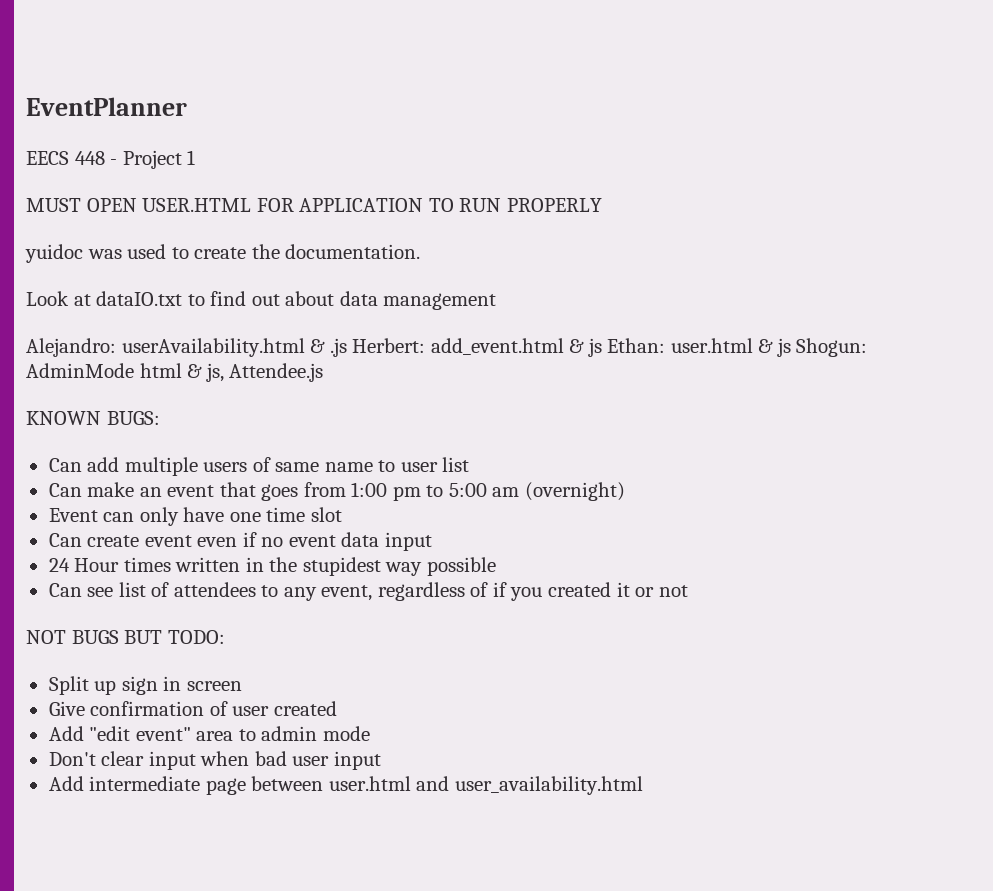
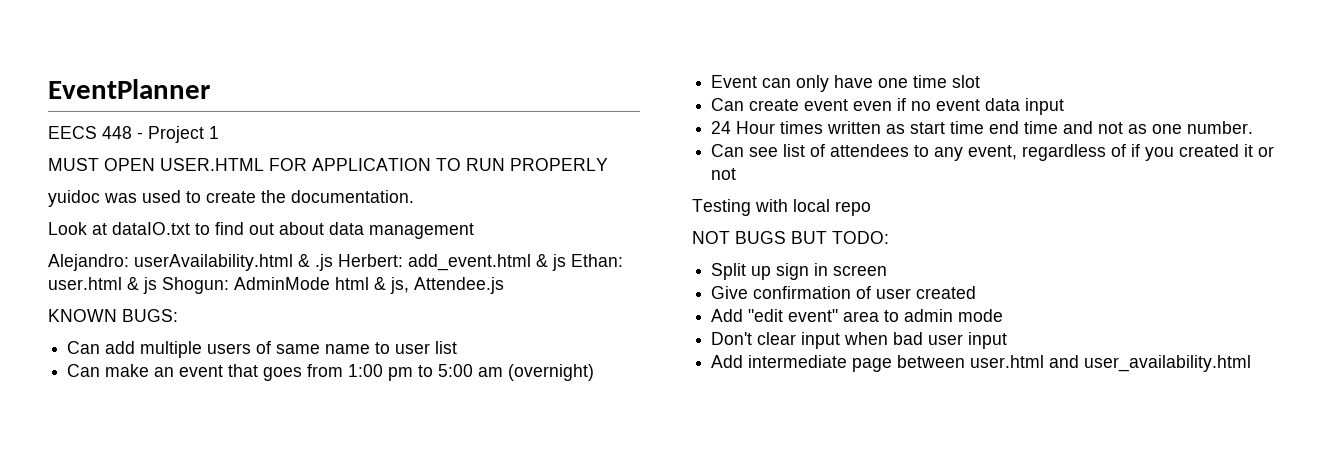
- 24 Hour times written in the stupidest way possible
+ 24 Hour times written as start time end time and not as one number.
+ Testing with local repo

